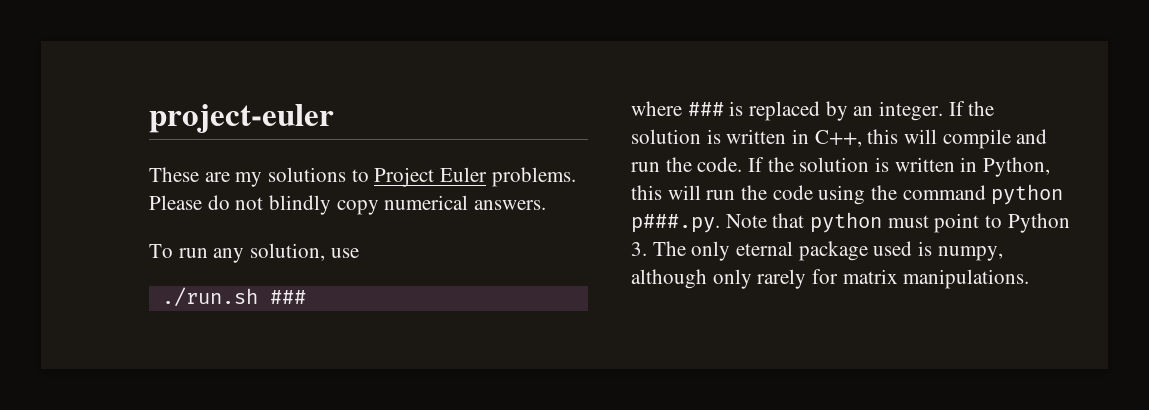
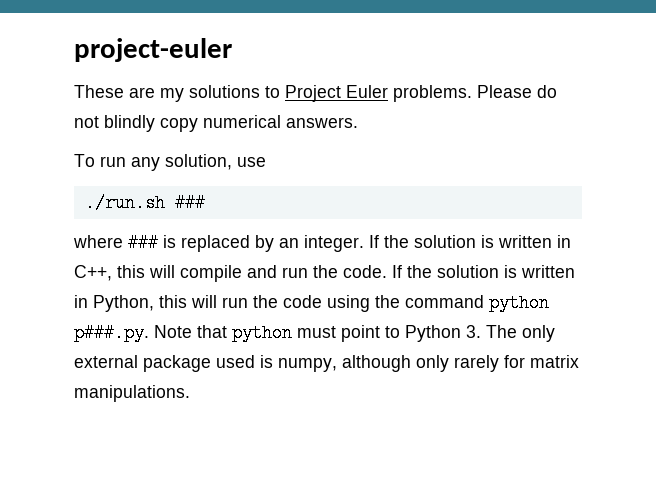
- If the solution is written in Python, this will run the code using the command python p###.py. Note that python must point to Python 3. The only eternal package used is numpy, although only rarely for matrix manipulations.
+ If the solution is written in Python, this will run the code using the command python p###.py. Note that python must point to Python 3. The only external package used is numpy, although only rarely for matrix manipulations.

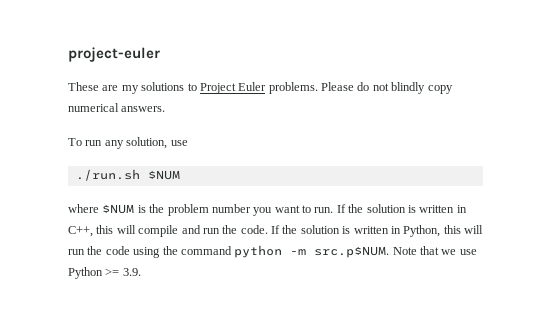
- ./run.sh ###
+ ./run.sh $NUM
- where ### is replaced by an integer.
+ where $NUM is the problem number you want to run.
- If the solution is written in Python, this will run the code using the command python p###.py. Note that python must point to Python 3. The only external package used is numpy, although only rarely for matrix manipulations.
+ If the solution is written in Python, this will run the code using the command python -m src.p$NUM. Note that we use Python >= 3.9.

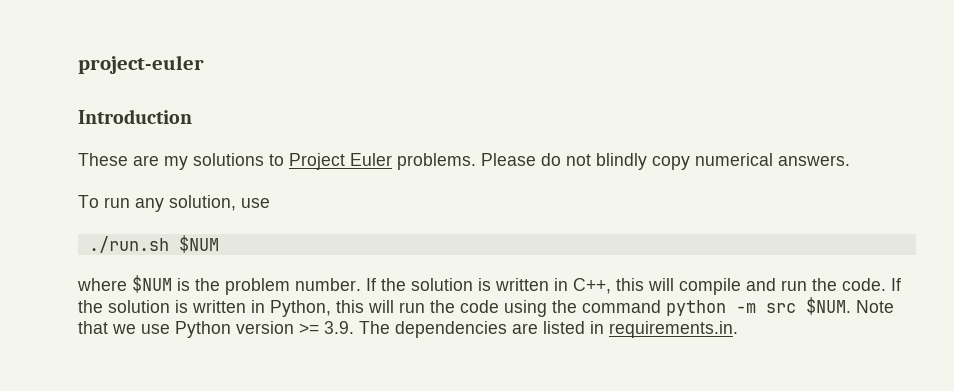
+ Introduction
- where $NUM is the problem number you want to run.
+ where $NUM is the problem number.
- If the solution is written in Python, this will run the code using the command python -m src.p$NUM. Note that we use Python >= 3.9.
+ If the solution is written in Python, this will run the code using the command python -m src $NUM. Note that we use Python version >= 3.9. The dependencies are listed in requirements.in.

